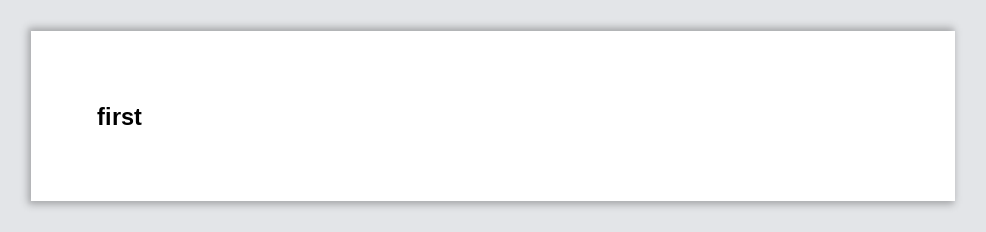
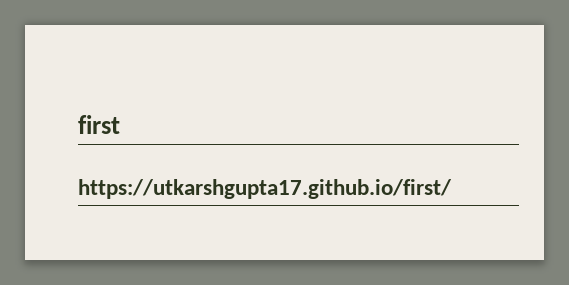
+ https://utkarshgupta17.github.io/first/

